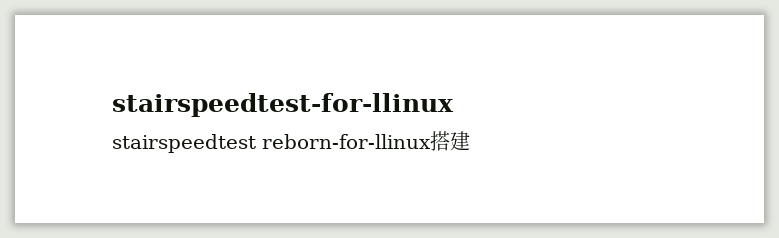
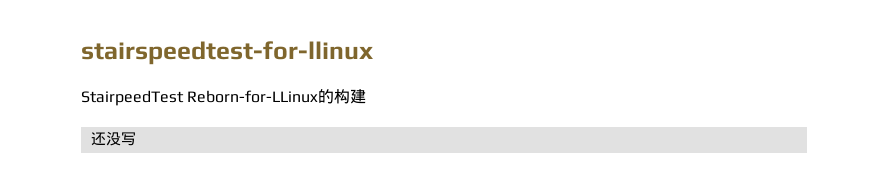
- stairspeedtest reborn-for-llinux搭建
+ StairpeedTest Reborn-for-LLinux的构建
+ 还没写

